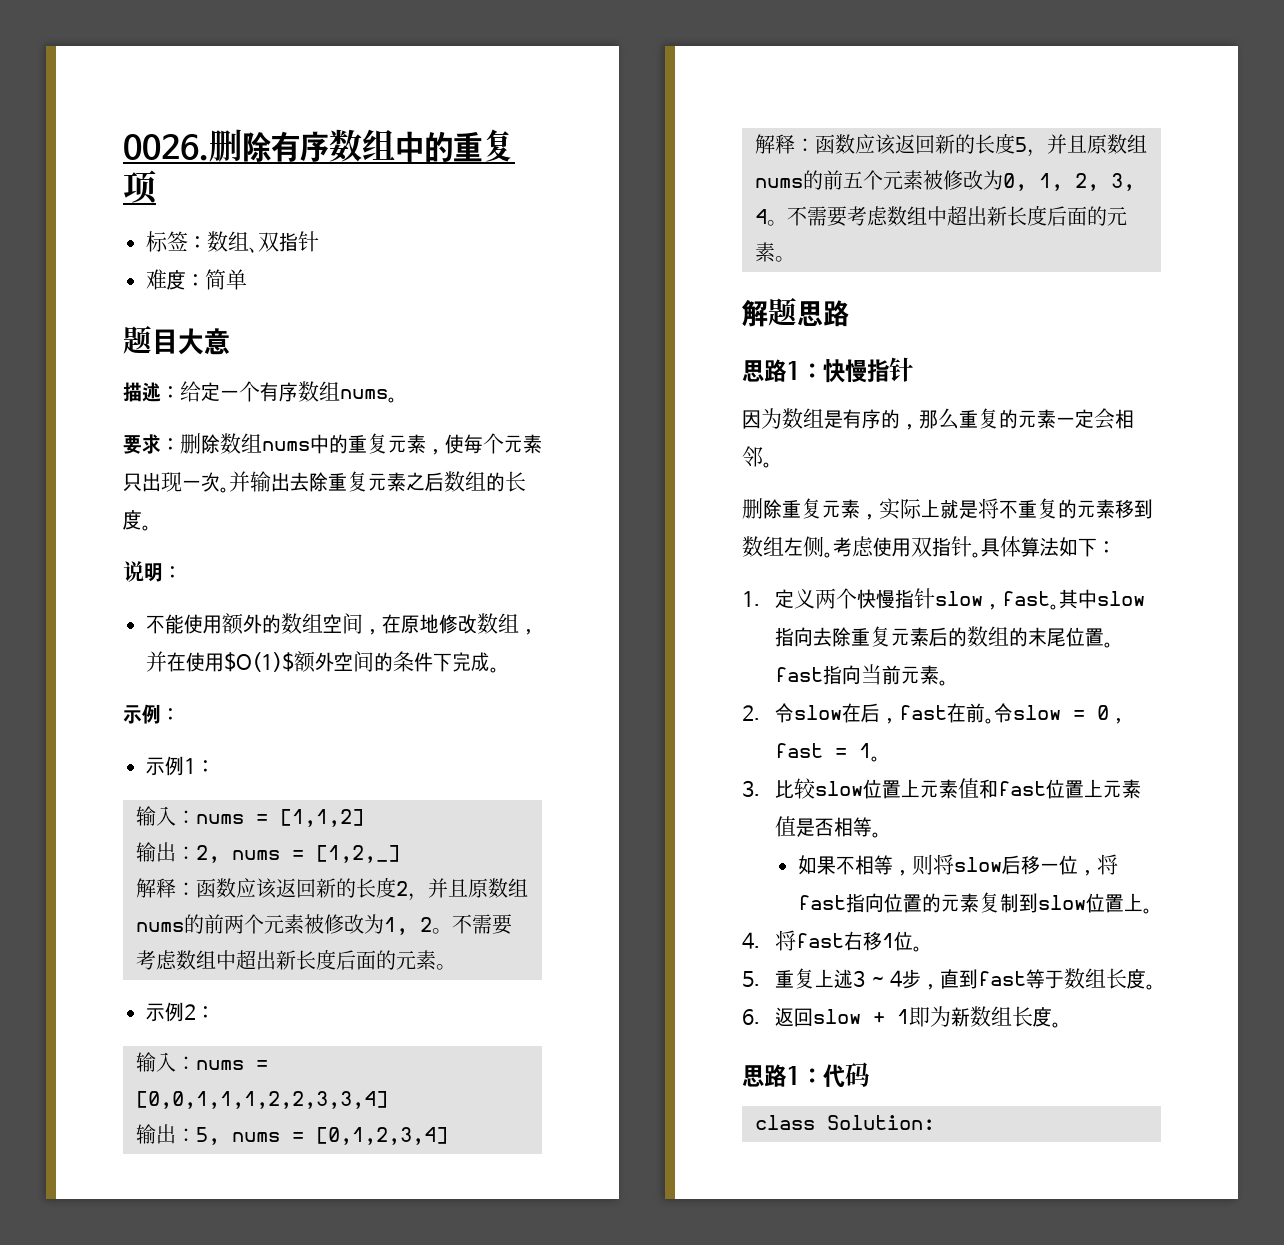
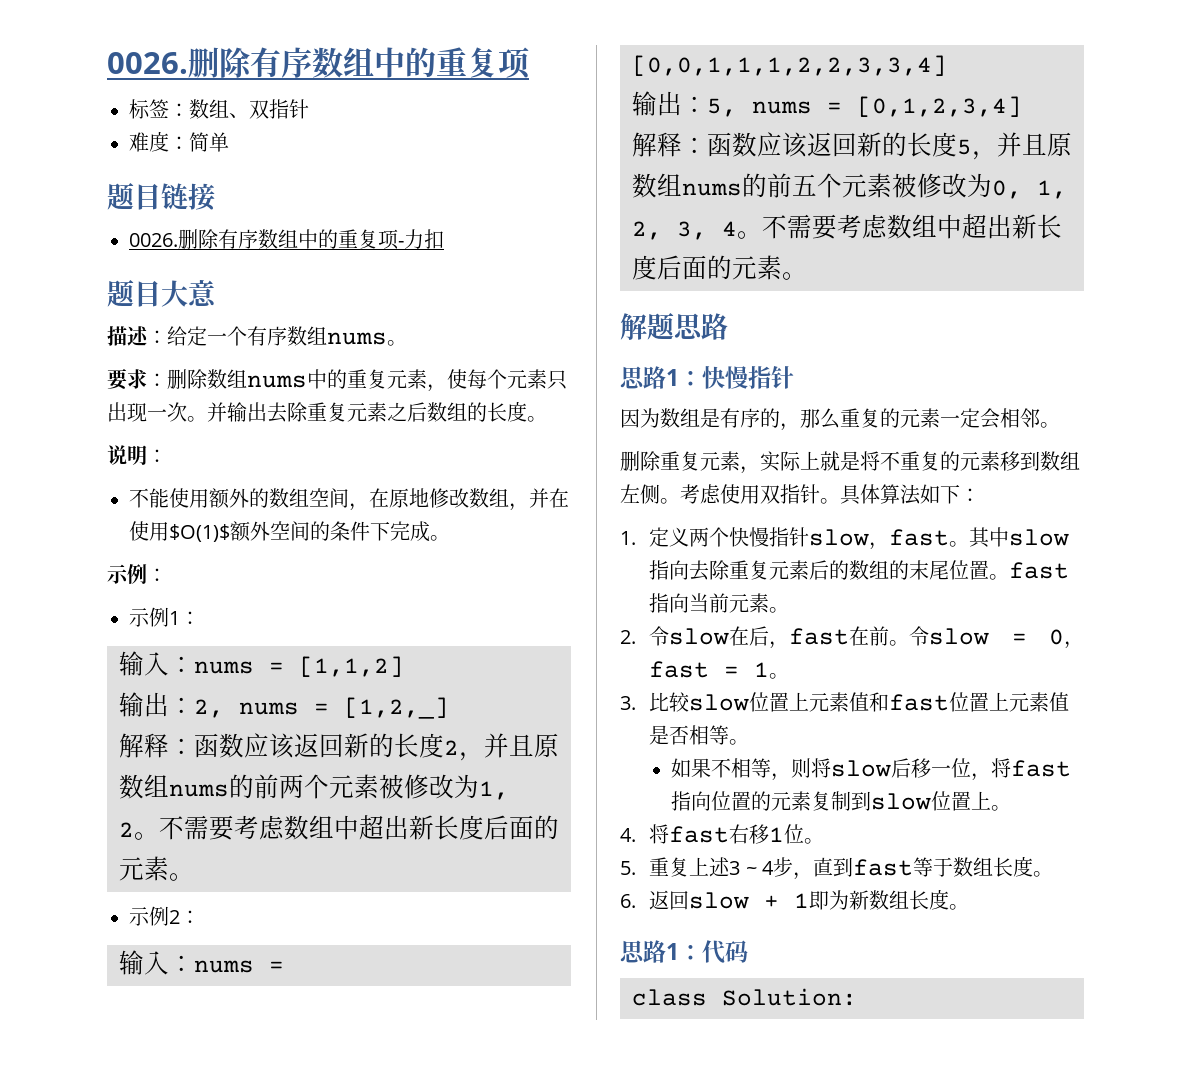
+ 题目链接
+ 0026.删除有序数组中的重复项-力扣

